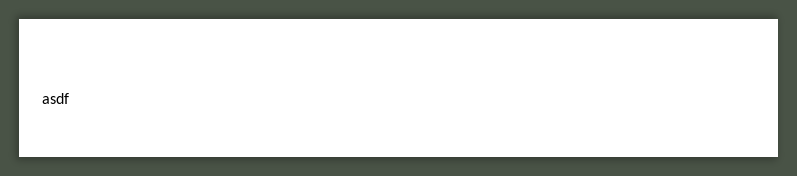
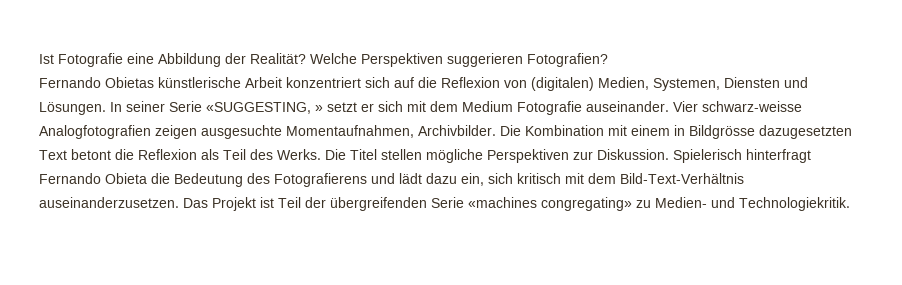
- asdf
+ Ist Fotografie eine Abbildung der Realität? Welche Perspektiven suggerieren Fotografien?
+ Fernando Obietas künstlerische Arbeit konzentriert sich auf die Reflexion von (digitalen) Medien, Systemen, Diensten und Lösungen. In seiner Serie «SUGGESTING, » setzt er sich mit dem Medium Fotografie auseinander. Vier schwarz-weisse Analogfotografien zeigen ausgesuchte Momentaufnahmen, Archivbilder. Die Kombination mit einem in Bildgrösse dazugesetzten Text betont die Reflexion als Teil des Werks. Die Titel stellen mögliche Perspektiven zur Diskussion. Spielerisch hinterfragt Fernando Obieta die Bedeutung des Fotografierens und lädt dazu ein, sich kritisch mit dem Bild-Text-Verhältnis auseinanderzusetzen. Das Projekt ist Teil der übergreifenden Serie «machines congregating» zu Medien- und Technologiekritik.

